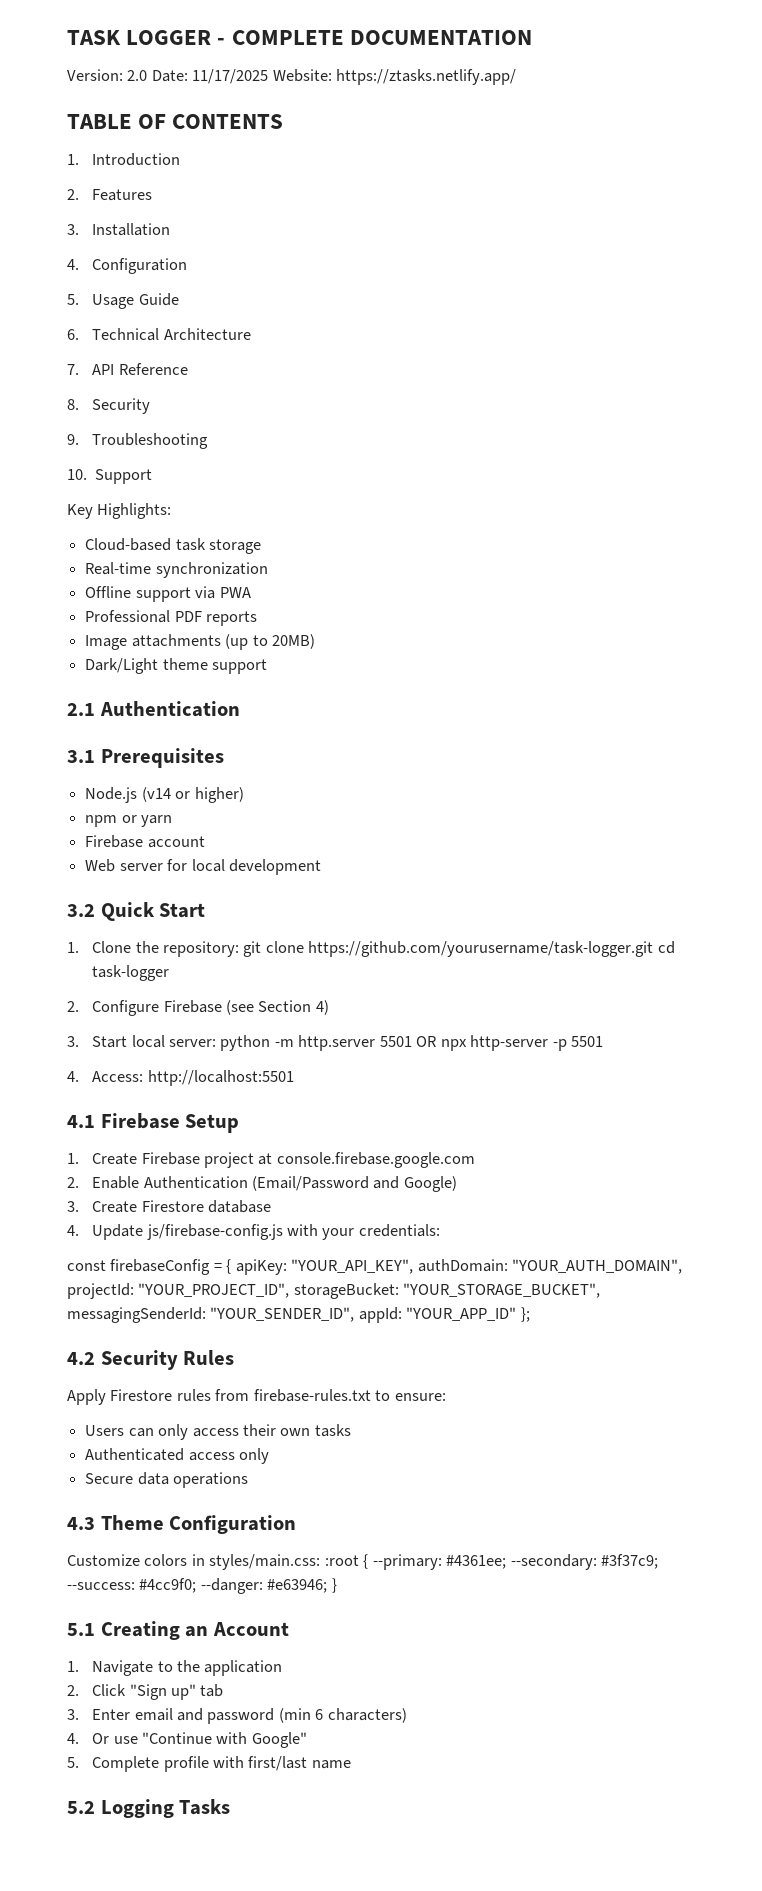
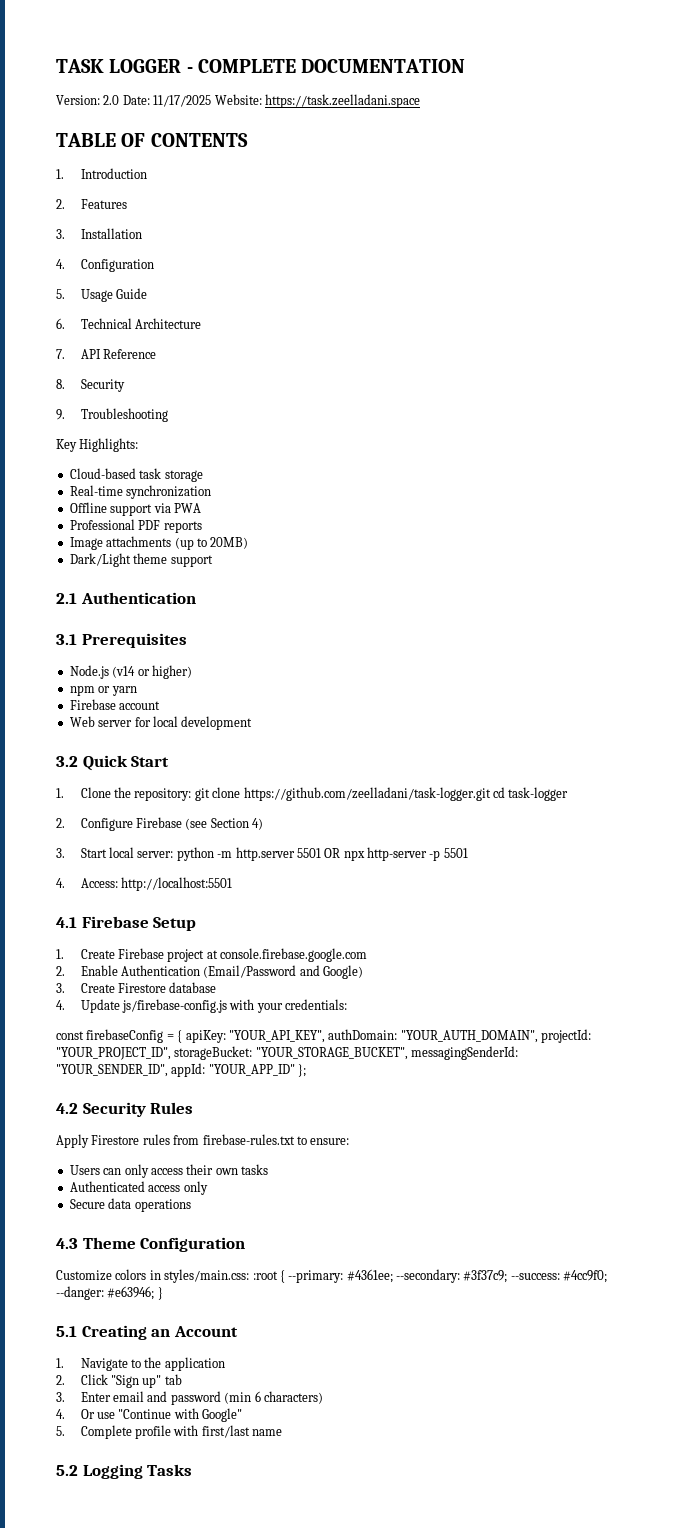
- Version: 2.0 Date: 11/17/2025 Website: https://ztasks.netlify.app/
+ Version: 2.0 Date: 11/17/2025 Website: https://task.zeelladani.space
- 10. Support
- 1. Clone the repository: git clone https://github.com/yourusername/task-logger.git cd task-logger
+ 1. Clone the repository: git clone https://github.com/zeelladani/task-logger.git cd task-logger

